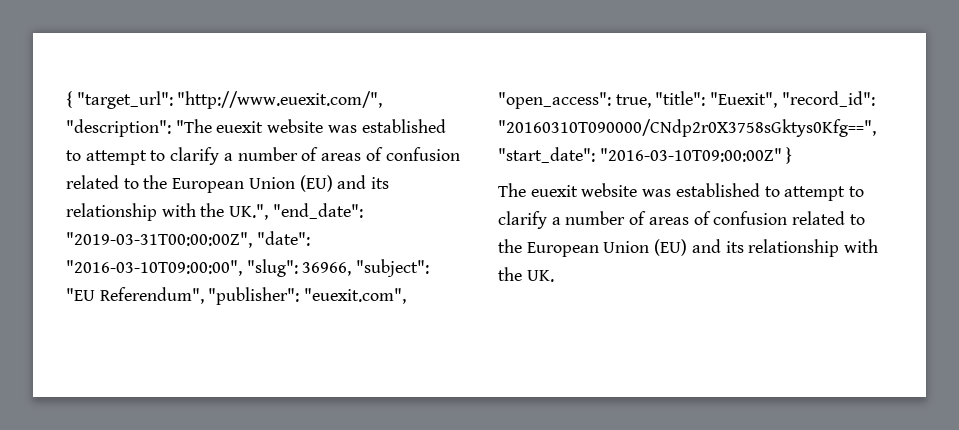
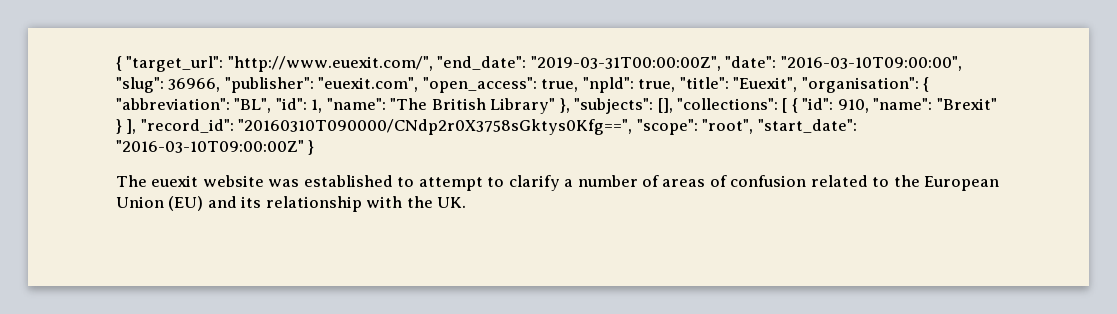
- { "target_url": "http://www.euexit.com/", "description": "The euexit website was established to attempt to clarify a number of areas of confusion related to the European Union (EU) and its relationship with the UK.", "end_date": "2019-03-31T00:00:00Z", "date": "2016-03-10T09:00:00", "slug": 36966, "subject": "EU Referendum", "publisher": "euexit.com", "open_access": true, "title": "Euexit", "record_id": "20160310T090000/CNdp2r0X3758sGktys0Kfg==", "start_date": "2016-03-10T09:00:00Z" }
+ { "target_url": "http://www.euexit.com/", "end_date": "2019-03-31T00:00:00Z", "date": "2016-03-10T09:00:00", "slug": 36966, "publisher": "euexit.com", "open_access": true, "npld": true, "title": "Euexit", "organisation": { "abbreviation": "BL", "id": 1, "name": "The British Library" }, "subjects": [], "collections": [ { "id": 910, "name": "Brexit" } ], "record_id": "20160310T090000/CNdp2r0X3758sGktys0Kfg==", "scope": "root", "start_date": "2016-03-10T09:00:00Z" }

